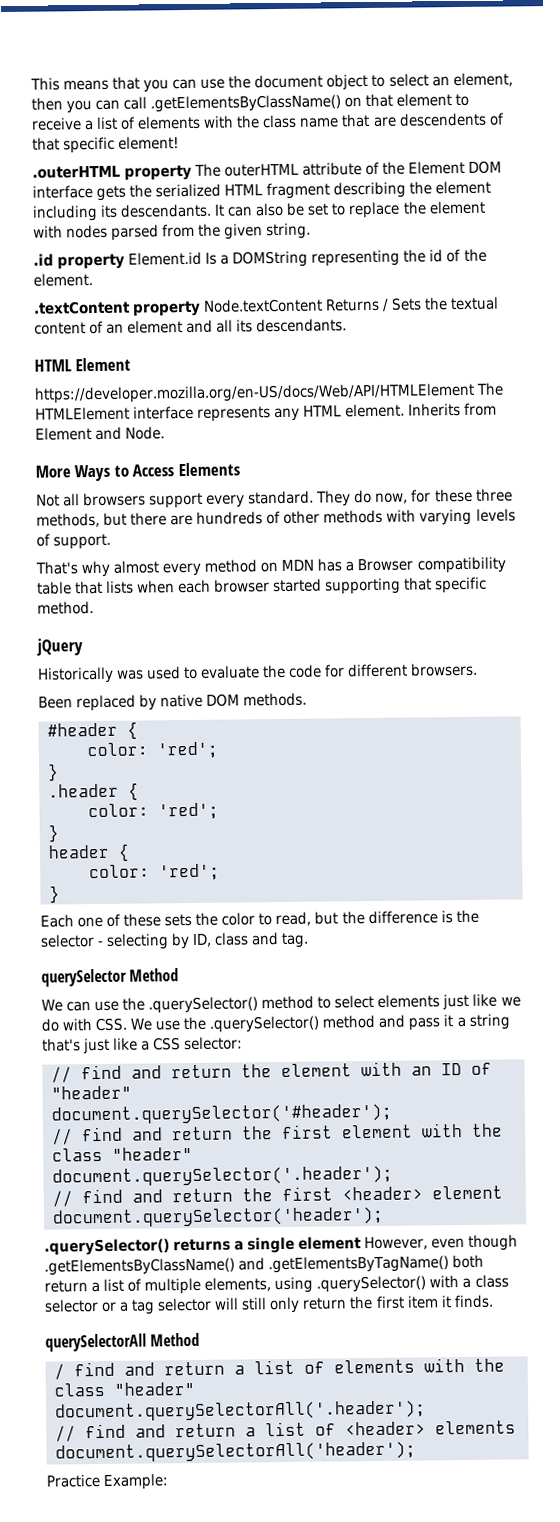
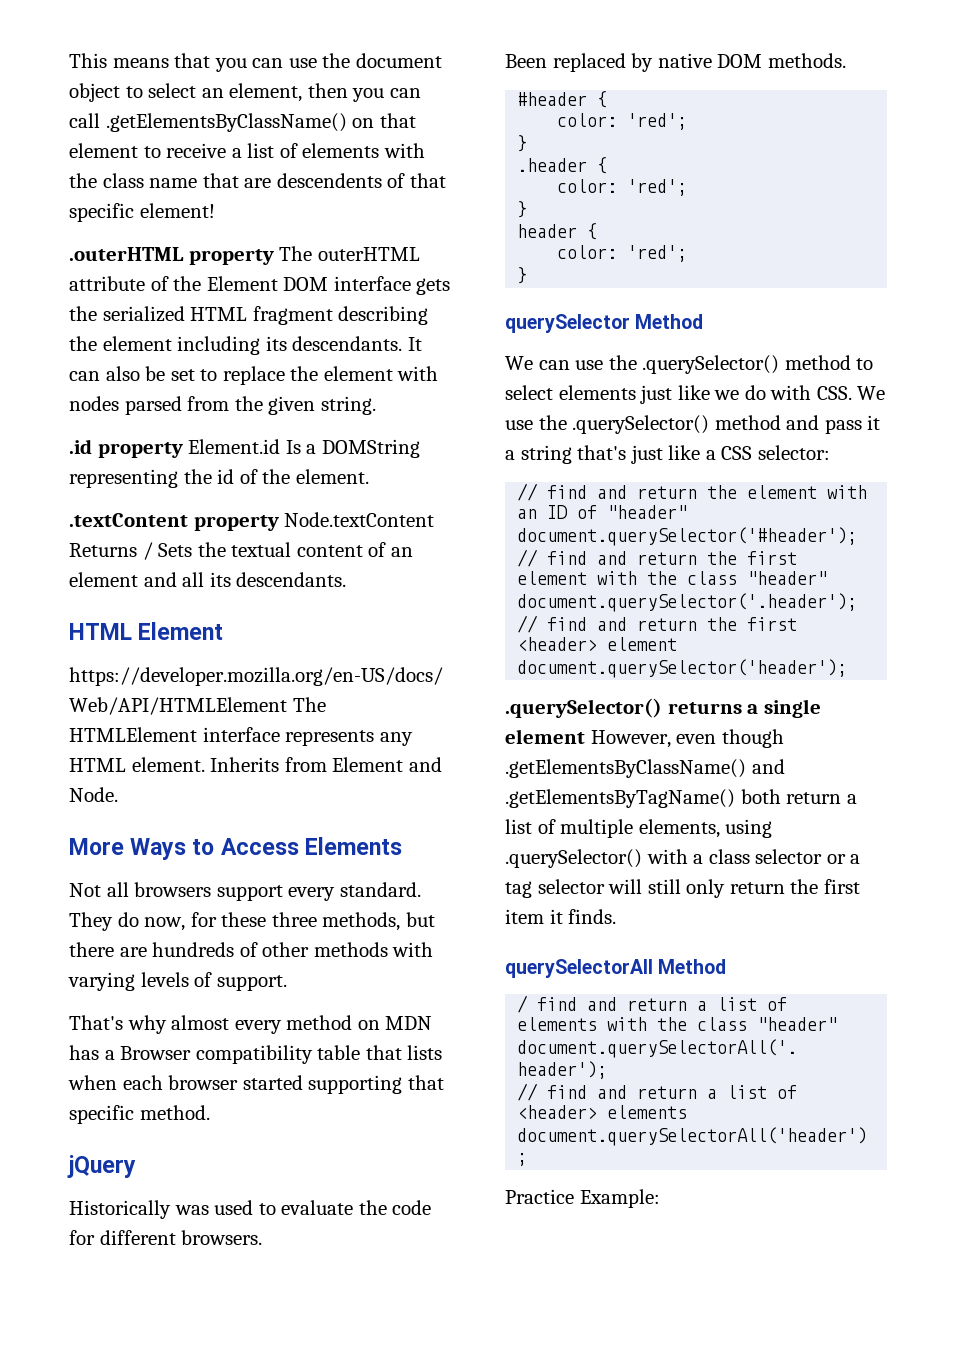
- Each one of these sets the color to read, but the difference is the selector - selecting by ID, class and tag.

